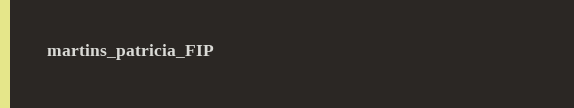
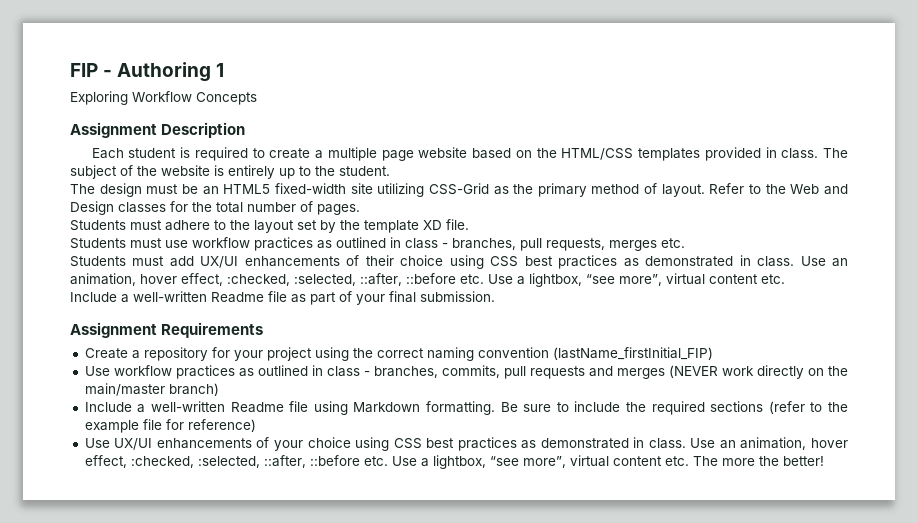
- martins_patricia_FIP
+ FIP - Authoring 1
+ Exploring Workflow Concepts
+ Assignment Description
+ Each student is required to create a multiple page website based on the HTML/CSS templates provided in class. The subject of the website is entirely up to the student.
+ The design must be an HTML5 fixed-width site utilizing CSS-Grid as the primary method of layout. Refer to the Web and Design classes for the total number of pages.
+ Students must adhere to the layout set by the template XD file.
+ Students must use workflow practices as outlined in class - branches, pull requests, merges etc.
+ Students must add UX/UI enhancements of their choice using CSS best practices as demonstrated in class. Use an animation, hover effect, :checked, :selected, ::after, ::before etc. Use a lightbox, “see more”, virtual content etc.
+ Include a well-written Readme file as part of your final submission.
+ Assignment Requirements
+ Create a repository for your project using the correct naming convention (lastName_firstInitial_FIP)
+ Use workflow practices as outlined in class - branches, commits, pull requests and merges (NEVER work directly on the main/master branch)
+ Include a well-written Readme file using Markdown formatting. Be sure to include the required sections (refer to the example file for reference)
+ Use UX/UI enhancements of your choice using CSS best practices as demonstrated in class. Use an animation, hover effect, :checked, :selected, ::after, ::before etc. Use a lightbox, “see more”, virtual content etc. The more the better!

